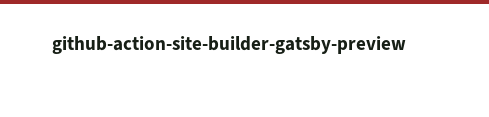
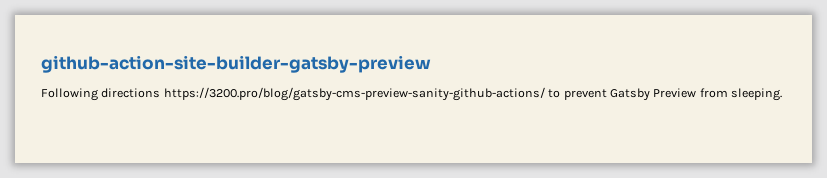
+ Following directions https://3200.pro/blog/gatsby-cms-preview-sanity-github-actions/ to prevent Gatsby Preview from sleeping.

